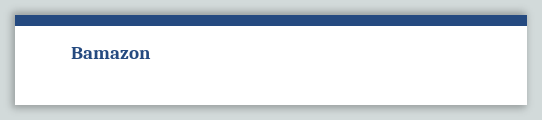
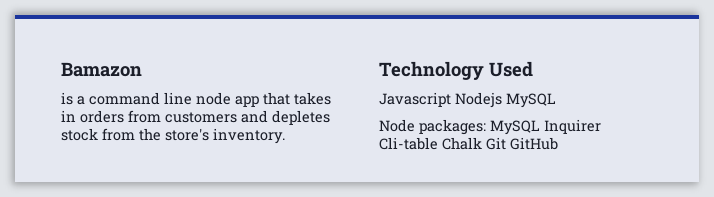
+ is a command line node app that takes in orders from customers and depletes stock from the store's inventory.
+ Technology Used
+ Javascript Nodejs MySQL
+ Node packages: MySQL Inquirer Cli-table Chalk Git GitHub

